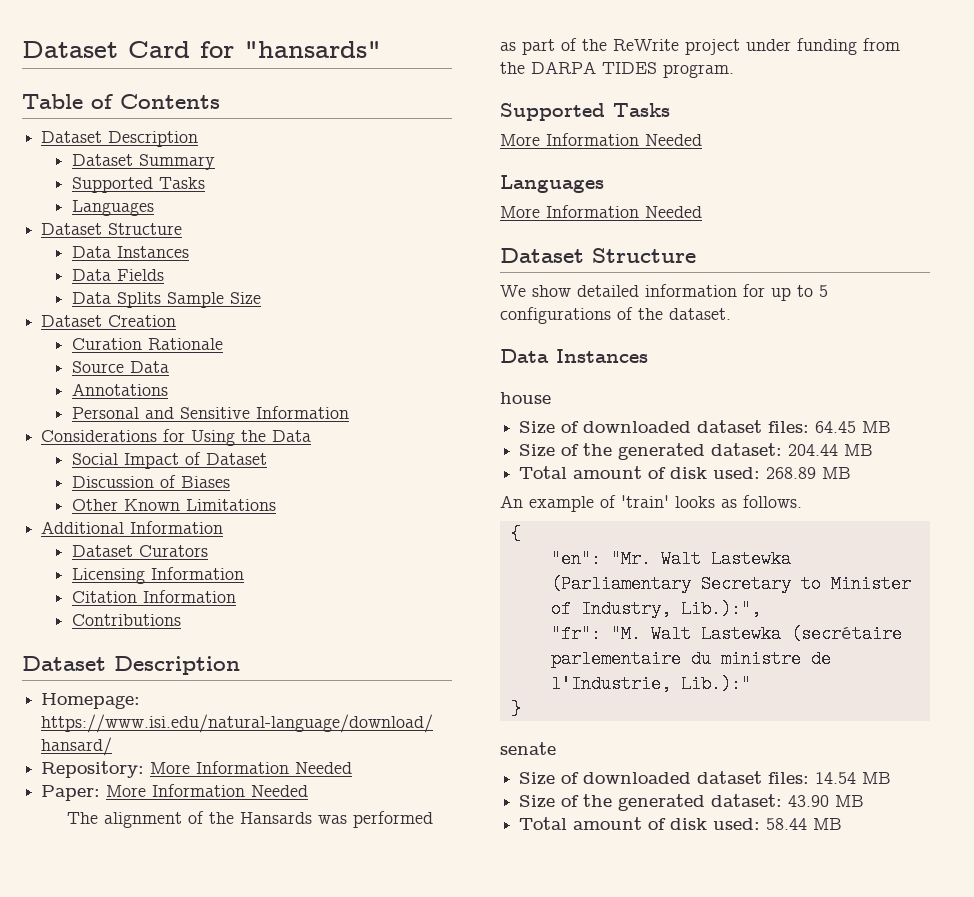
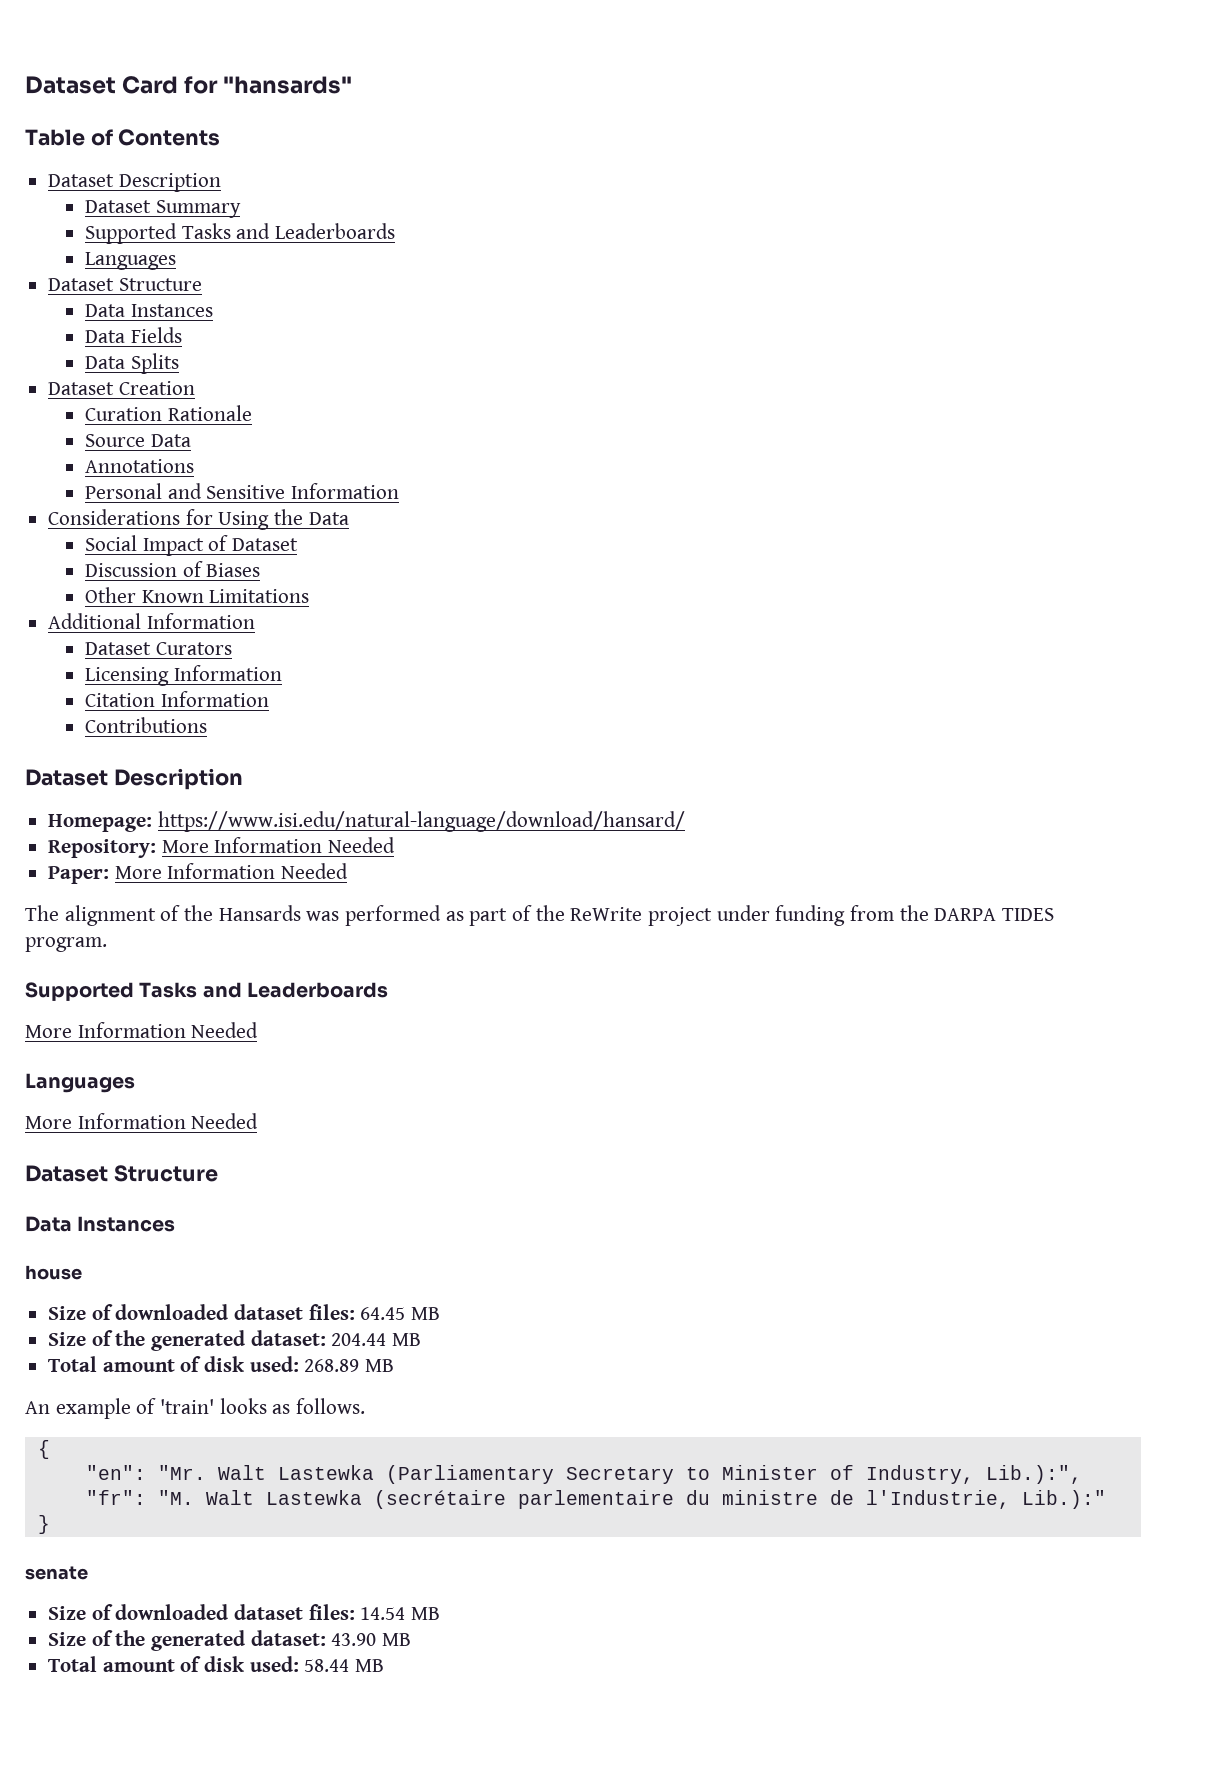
  Dataset Summary
- Supported Tasks
+ Supported Tasks and Leaderboards
- Data Splits Sample Size
+ Data Splits
  The alignment of the Hansards was performed as part of the ReWrite project under funding from the DARPA TIDES program.
- Supported Tasks
+ Supported Tasks and Leaderboards
- We show detailed information for up to 5 configurations of the dataset.

